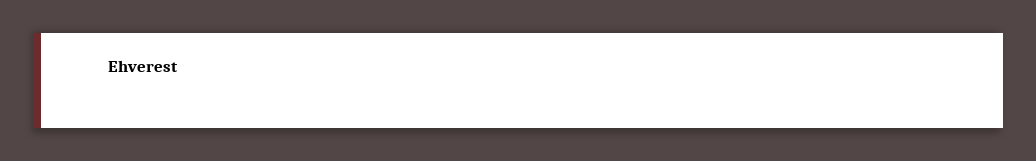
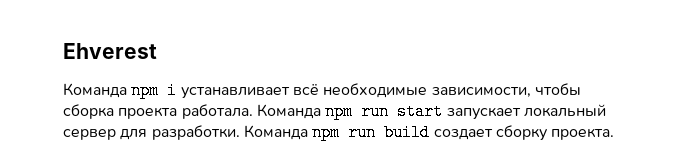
+ Команда npm i устанавливает всё необходимые зависимости, чтобы сборка проекта работала. Команда npm run start запускает локальный сервер для разработки. Команда npm run build создает сборку проекта.

